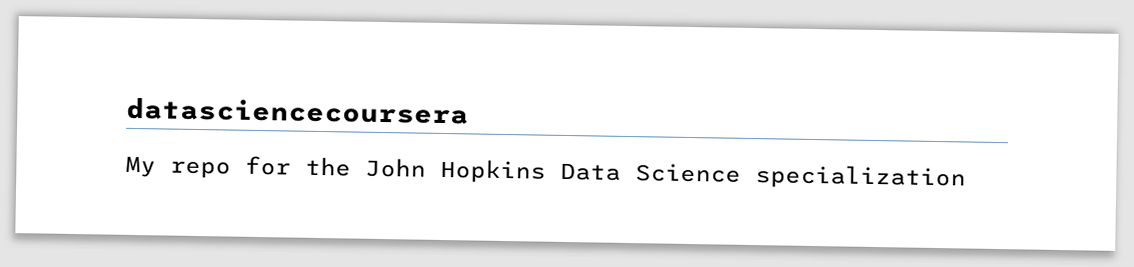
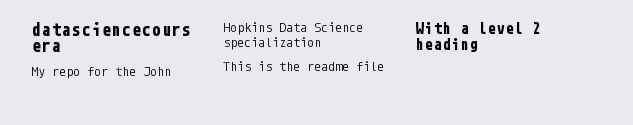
+ This is the readme file
+ With a level 2 heading

